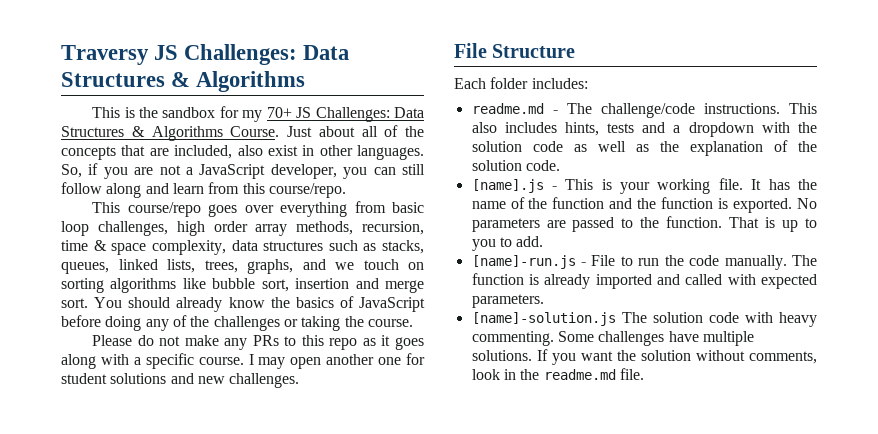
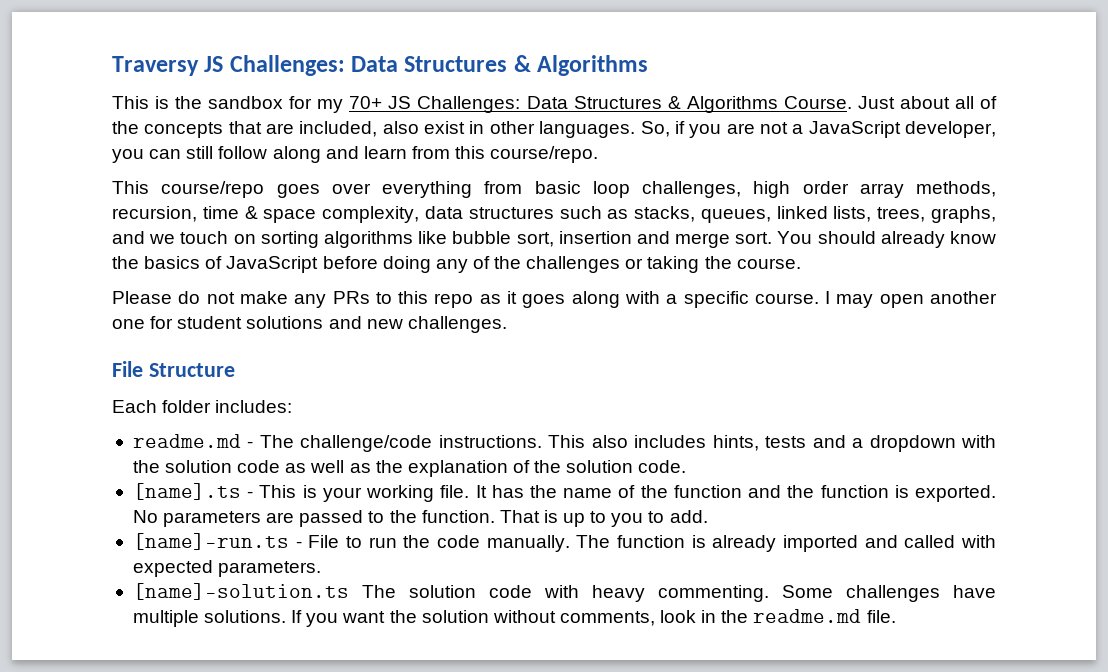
- [name].js - This is your working file.
+ [name].ts - This is your working file.
- [name]-run.js - File to run the code manually.
+ [name]-run.ts - File to run the code manually.
- [name]-solution.js The solution code with heavy commenting.
+ [name]-solution.ts The solution code with heavy commenting.

